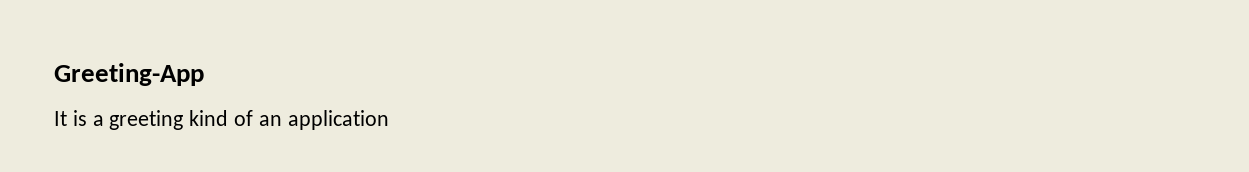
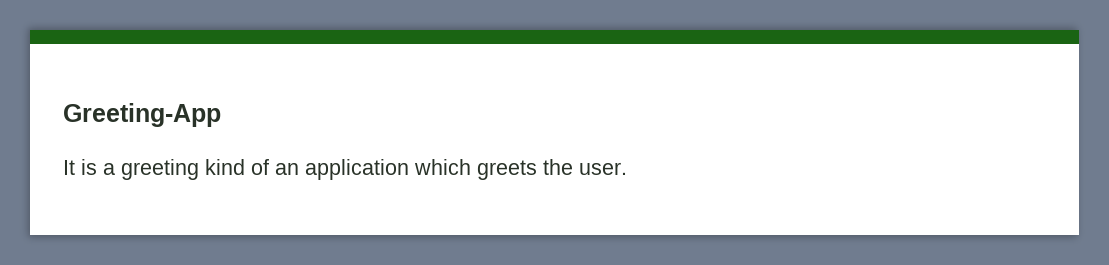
- It is a greeting kind of an application
+ It is a greeting kind of an application which greets the user.

